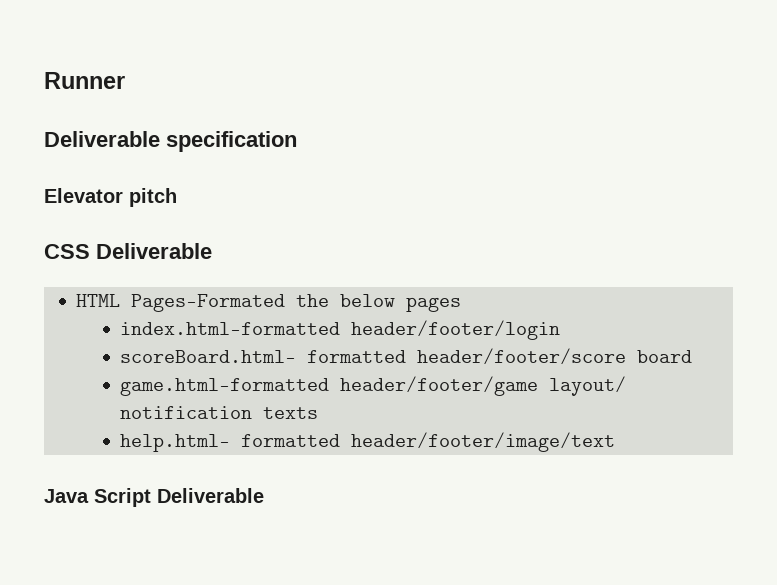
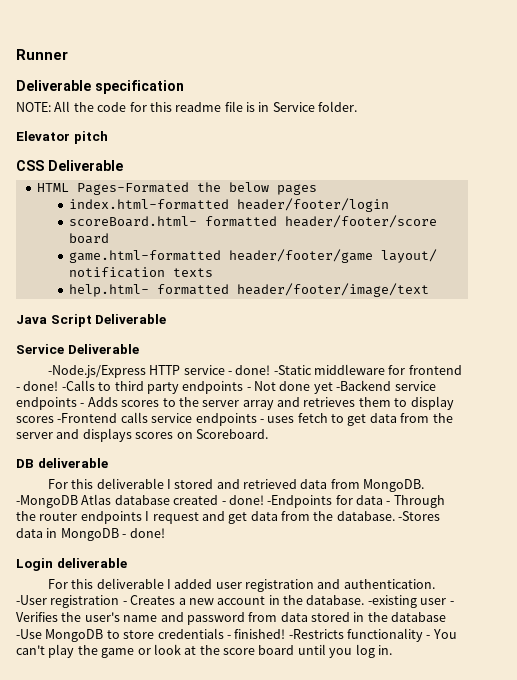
+ NOTE: All the code for this readme file is in Service folder.
+ Service Deliverable
+ -Node.js/Express HTTP service - done! -Static middleware for frontend - done! -Calls to third party endpoints - Not done yet -Backend service endpoints - Adds scores to the server array and retrieves them to display scores -Frontend calls service endpoints - uses fetch to get data from the server and displays scores on Scoreboard.
+ DB deliverable
+ For this deliverable I stored and retrieved data from MongoDB. -MongoDB Atlas database created - done! -Endpoints for data - Through the router endpoints I request and get data from the database. -Stores data in MongoDB - done!
+ Login deliverable
+ For this deliverable I added user registration and authentication. -User registration - Creates a new account in the database. -existing user - Verifies the user's name and password from data stored in the database -Use MongoDB to store credentials - finished! -Restricts functionality - You can't play the game or look at the score board until you log in.

